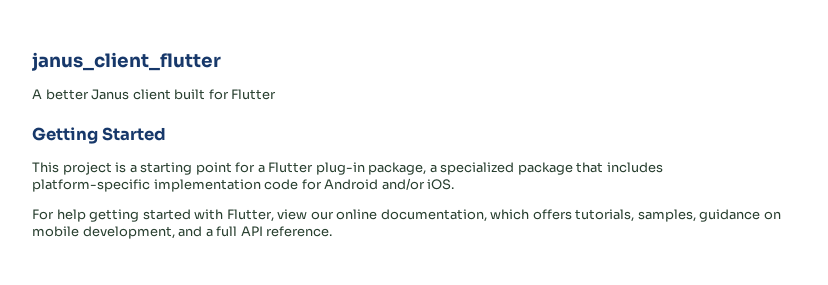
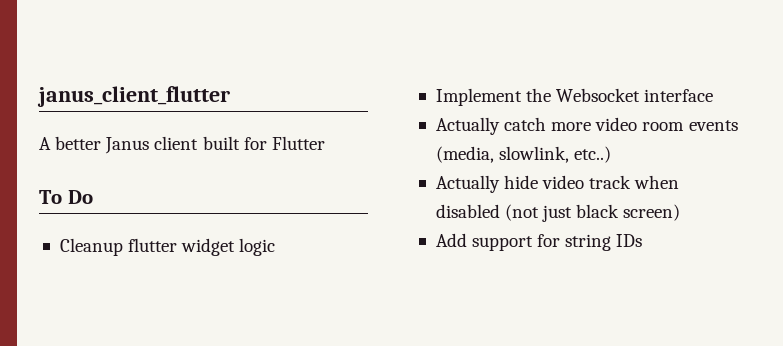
- Getting Started
- This project is a starting point for a Flutter plug-in package, a specialized package that includes platform-specific implementation code for Android and/or iOS.
- For help getting started with Flutter, view our online documentation, which offers tutorials, samples, guidance on mobile development, and a full API reference.
+ To Do
+ Cleanup flutter widget logic
+ Implement the Websocket interface
+ Actually catch more video room events (media, slowlink, etc..)
+ Actually hide video track when disabled (not just black screen)
+ Add support for string IDs

